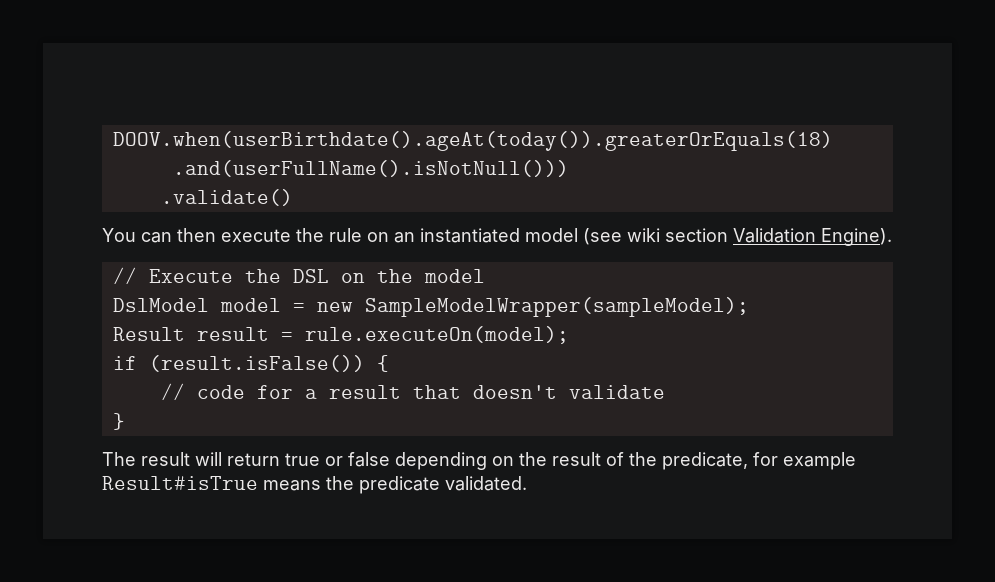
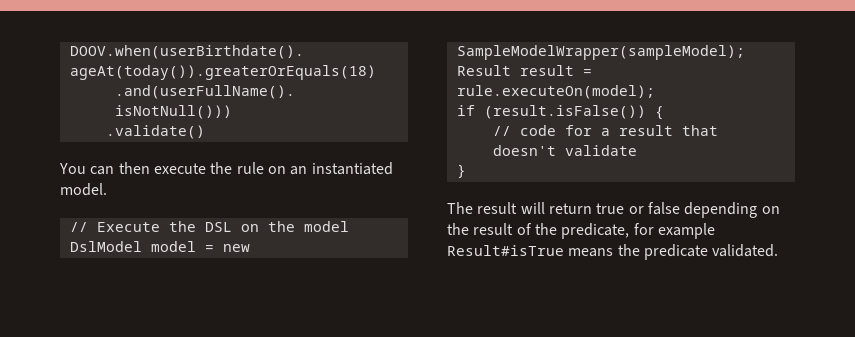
- You can then execute the rule on an instantiated model (see wiki section Validation Engine).
+ You can then execute the rule on an instantiated model.

